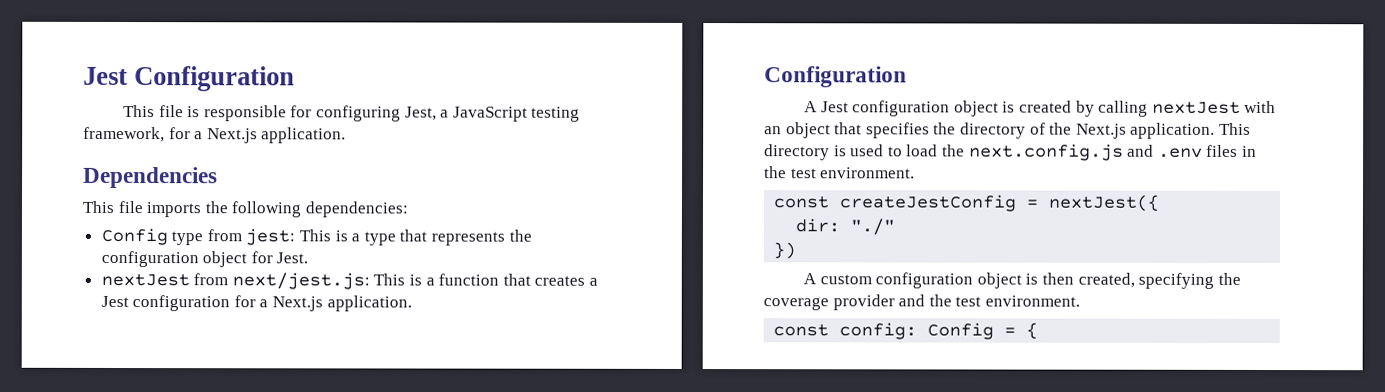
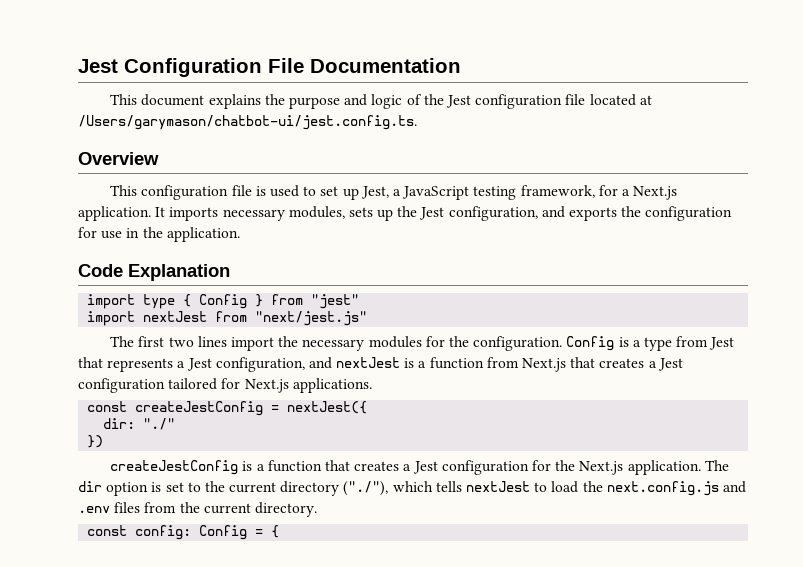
- Jest Configuration
- This file is responsible for configuring Jest, a JavaScript testing framework, for a Next.js application.
- Dependencies
- This file imports the following dependencies:
- Config type from jest: This is a type that represents the configuration object for Jest.
- nextJest from next/jest.js: This is a function that creates a Jest configuration for a Next.js application.
- Configuration
- A Jest configuration object is created by calling nextJest with an object that specifies the directory of the Next.js application. This directory is used to load the next.config.js and .env files in the test environment.
+ Jest Configuration File Documentation
+ This document explains the purpose and logic of the Jest configuration file located at /Users/garymason/chatbot-ui/jest.config.ts.
+ Overview
+ This configuration file is used to set up Jest, a JavaScript testing framework, for a Next.js application. It imports necessary modules, sets up the Jest configuration, and exports the configuration for use in the application.
+ Code Explanation
+ import type { Config } from "jest"
+ import nextJest from "next/jest.js"
+ The first two lines import the necessary modules for the configuration. Config is a type from Jest that represents a Jest configuration, and nextJest is a function from Next.js that creates a Jest configuration tailored for Next.js applications.
- A custom configuration object is then created, specifying the coverage provider and the test environment.
+ createJestConfig is a function that creates a Jest configuration for the Next.js application. The dir option is set to the current directory ("./"), which tells nextJest to load the next.config.js and .env files from the current directory.

